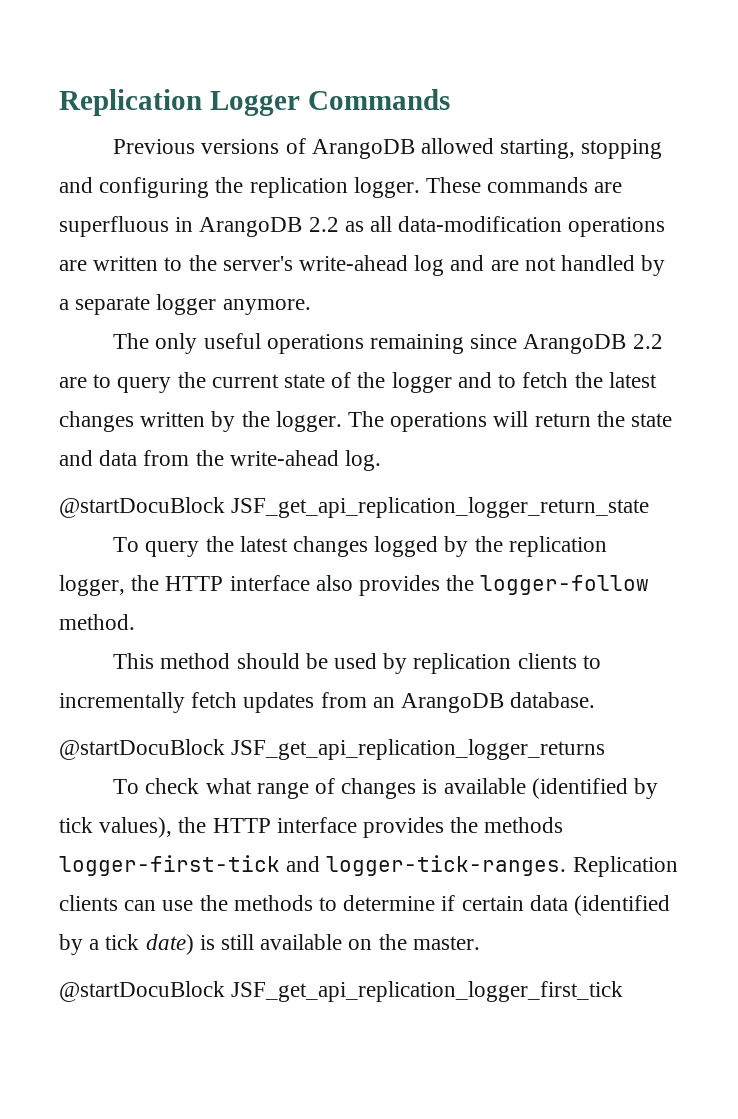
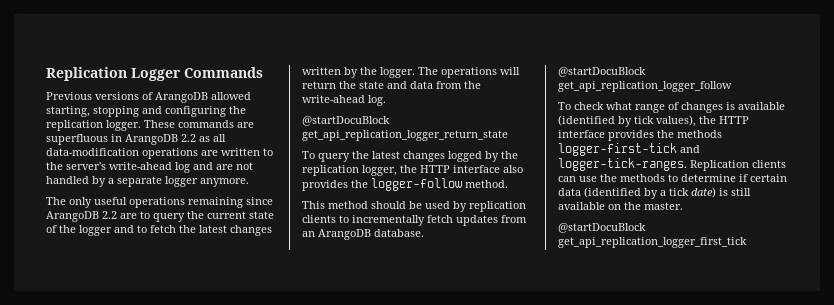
- @startDocuBlock JSF_get_api_replication_logger_return_state
+ @startDocuBlock get_api_replication_logger_return_state
- @startDocuBlock JSF_get_api_replication_logger_returns
+ @startDocuBlock get_api_replication_logger_follow
- @startDocuBlock JSF_get_api_replication_logger_first_tick
+ @startDocuBlock get_api_replication_logger_first_tick

